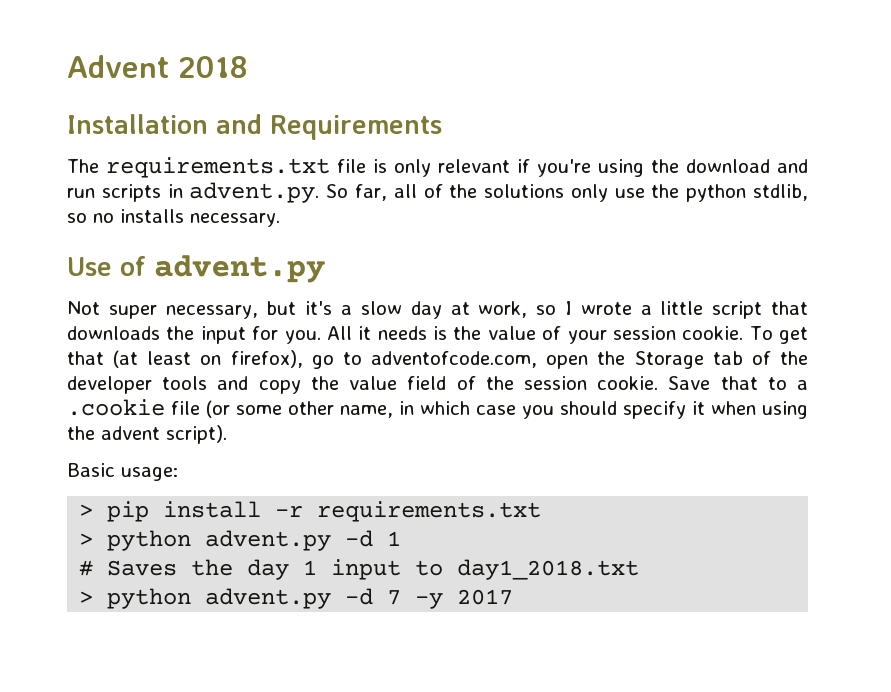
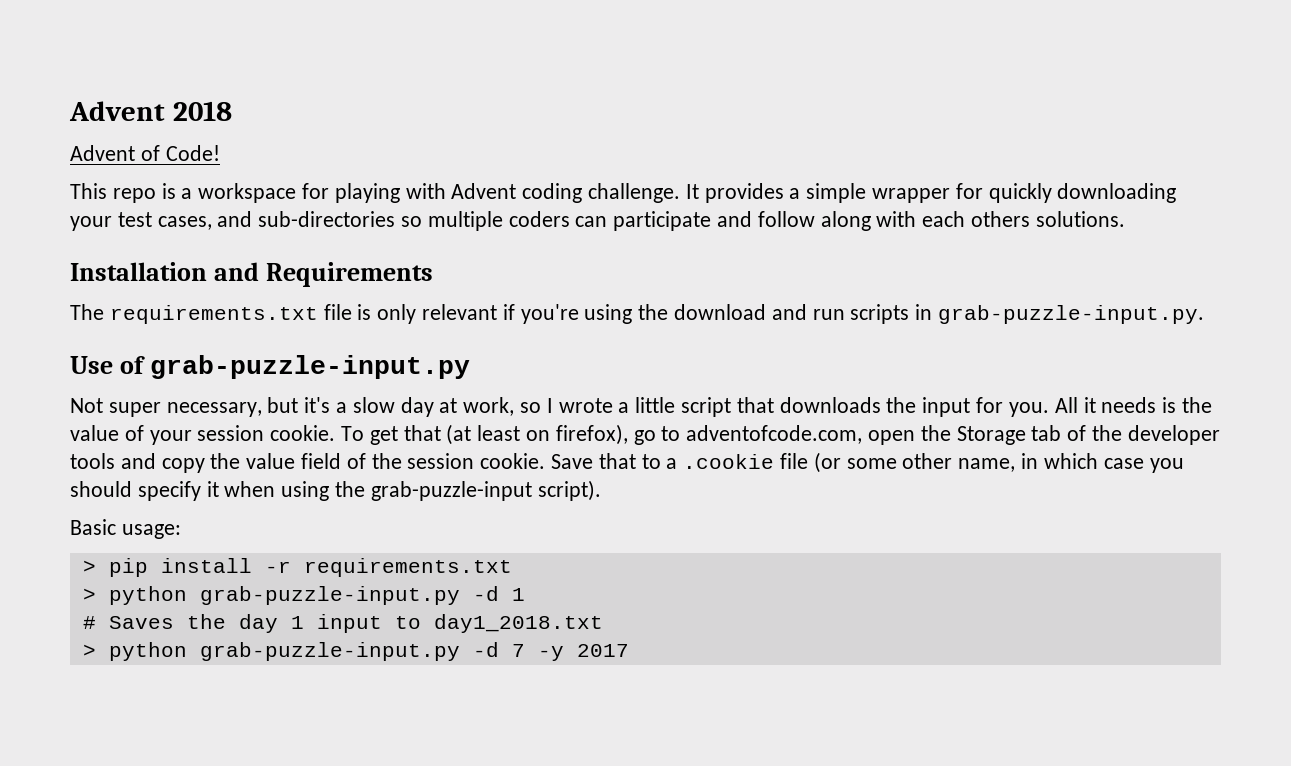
+ Advent of Code!
+ This repo is a workspace for playing with Advent coding challenge. It provides a simple wrapper for quickly downloading your test cases, and sub-directories so multiple coders can participate and follow along with each others solutions.
- The requirements.txt file is only relevant if you're using the download and run scripts in advent.py. So far, all of the solutions only use the python stdlib, so no installs necessary.
+ The requirements.txt file is only relevant if you're using the download and run scripts in grab-puzzle-input.py.
- Use of advent.py
+ Use of grab-puzzle-input.py
- Save that to a .cookie file (or some other name, in which case you should specify it when using the advent script).
+ Save that to a .cookie file (or some other name, in which case you should specify it when using the grab-puzzle-input script).
- > python advent.py -d 1
+ > python grab-puzzle-input.py -d 1
- > python advent.py -d 7 -y 2017
+ > python grab-puzzle-input.py -d 7 -y 2017

